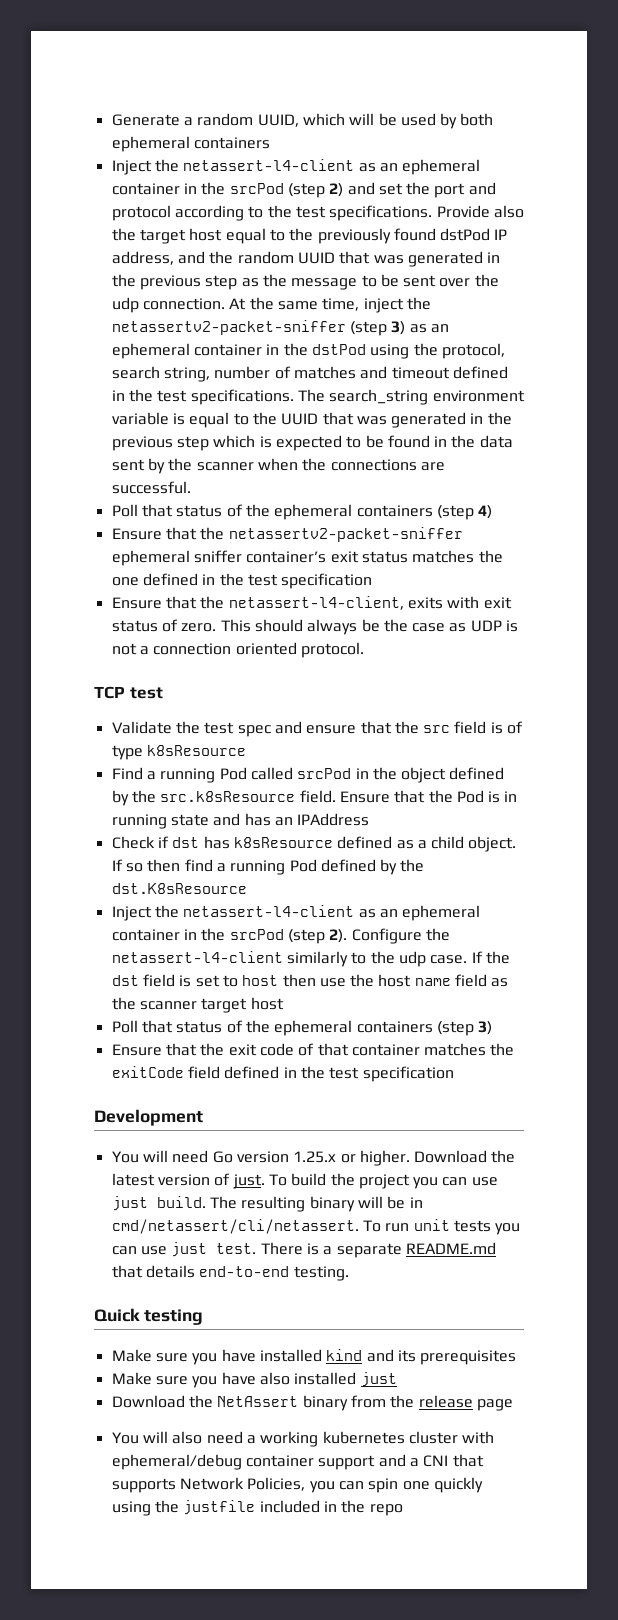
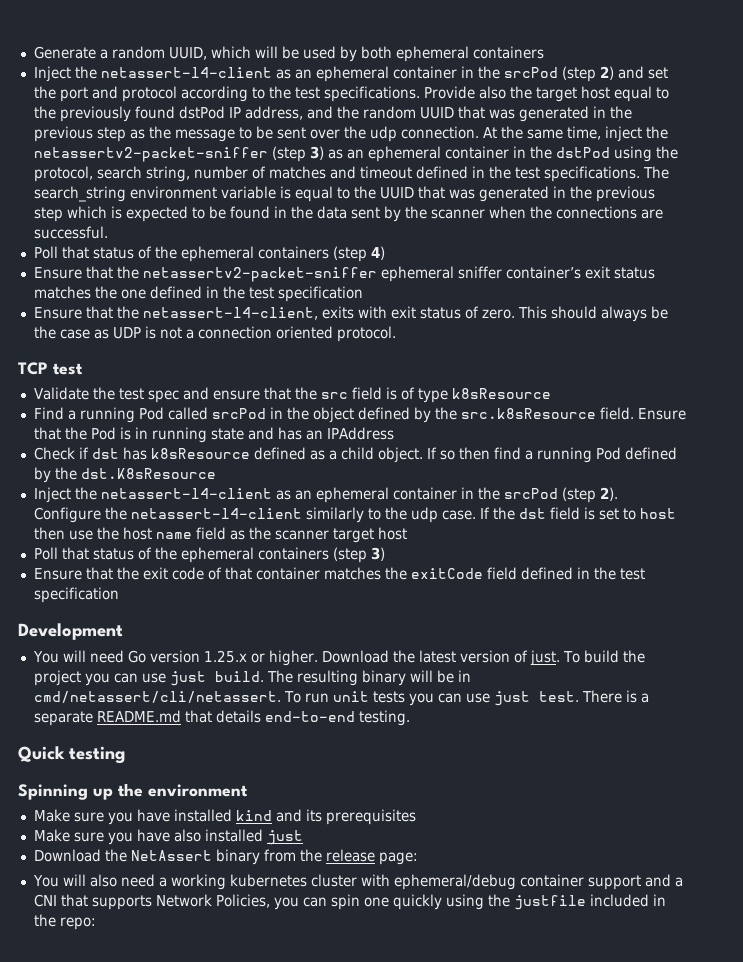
+ Spinning up the environment
- Download the NetAssert binary from the release page
+ Download the NetAssert binary from the release page:
- You will also need a working kubernetes cluster with ephemeral/debug container support and a CNI that supports Network Policies, you can spin one quickly using the justfile included in the repo
+ You will also need a working kubernetes cluster with ephemeral/debug container support and a CNI that supports Network Policies, you can spin one quickly using the justfile included in the repo:

